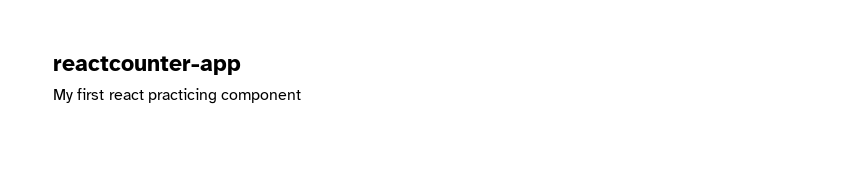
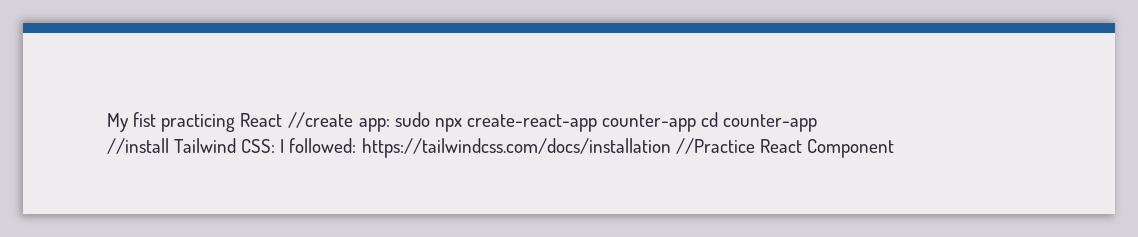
- reactcounter-app
- My first react practicing component
+ My fist practicing React //create app: sudo npx create-react-app counter-app cd counter-app
+ //install Tailwind CSS: I followed: https://tailwindcss.com/docs/installation //Practice React Component

